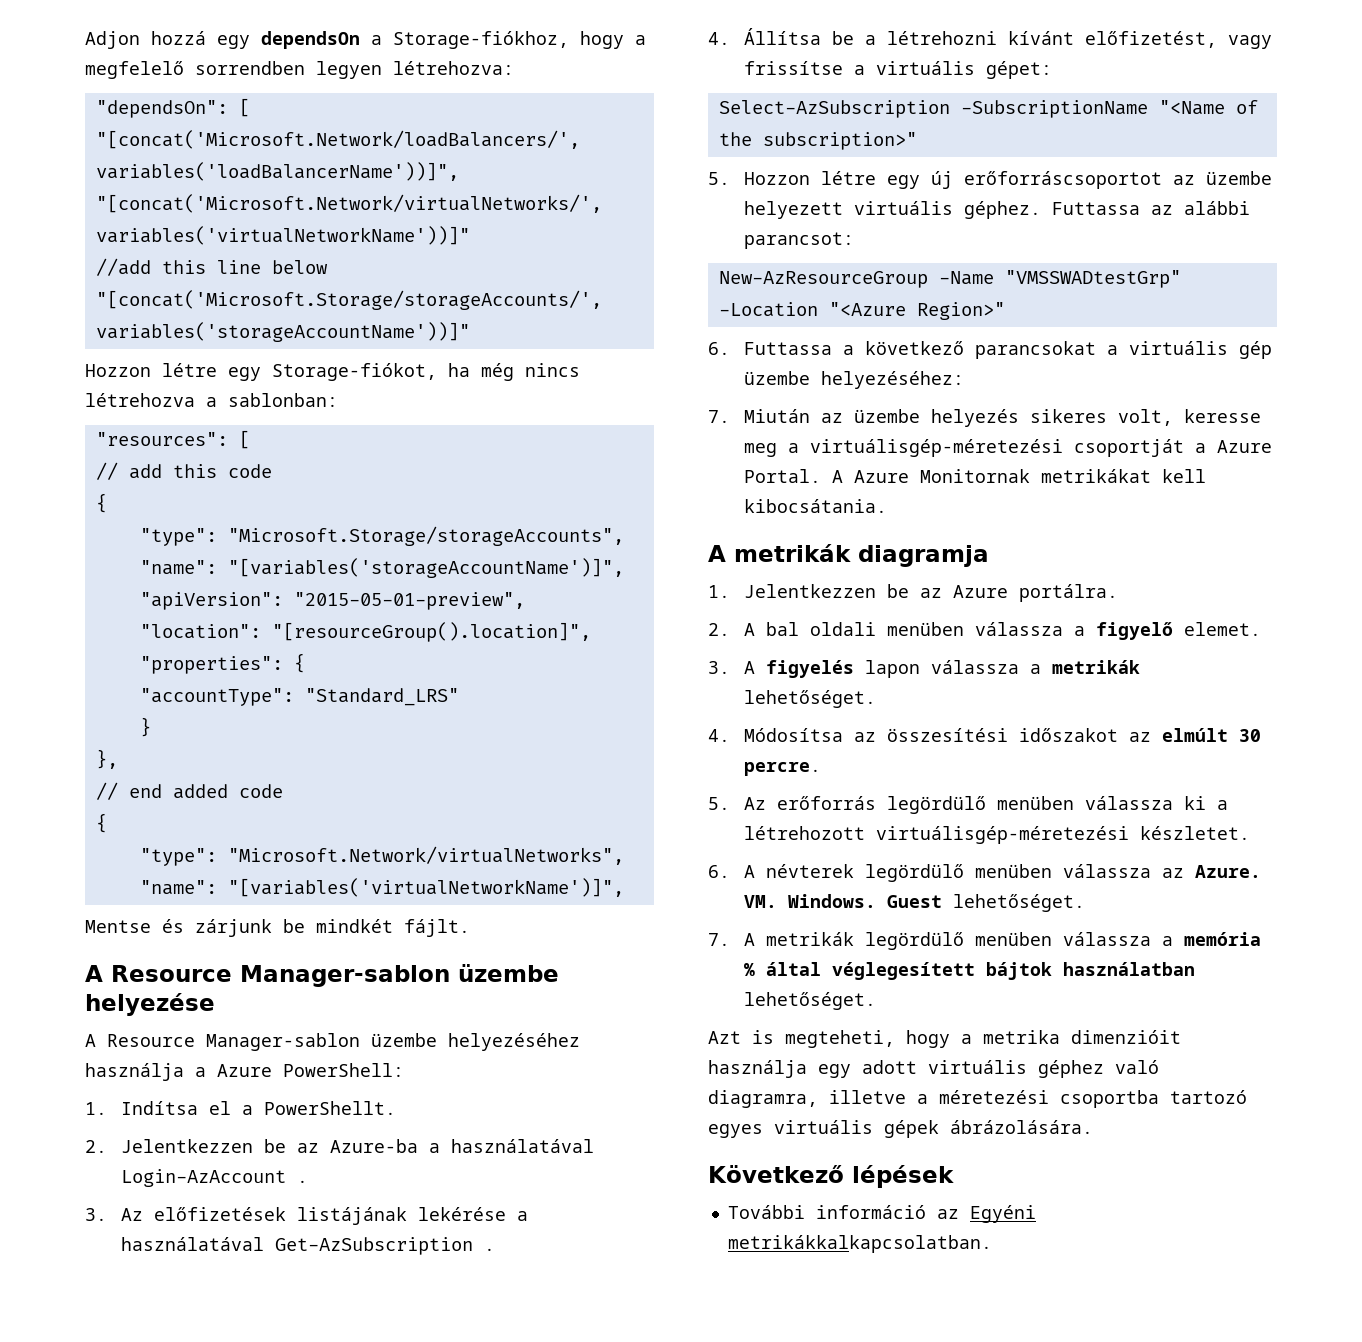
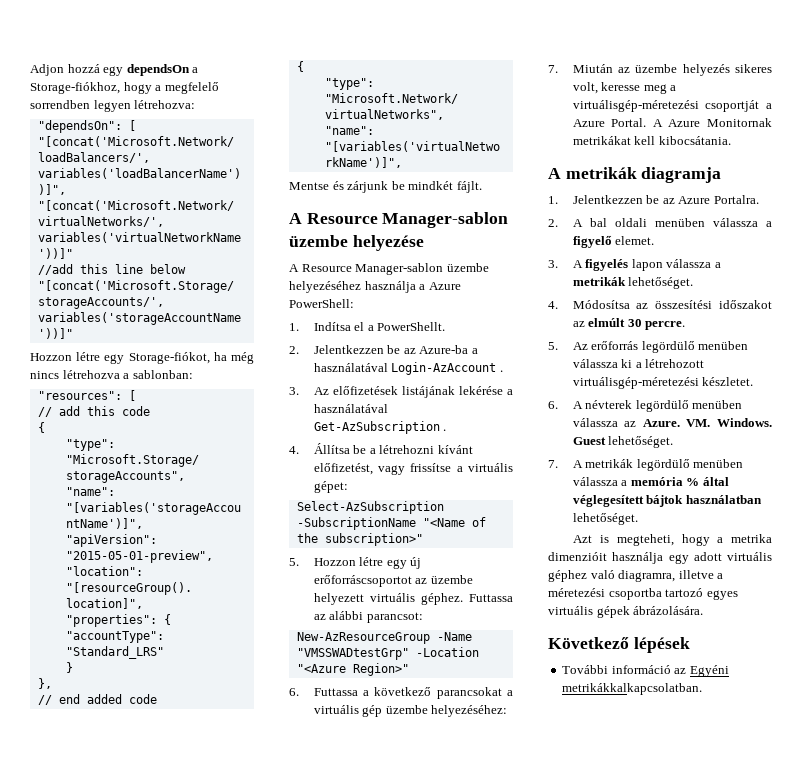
- 1. Jelentkezzen be az Azure portálra.
+ 1. Jelentkezzen be az Azure Portalra.

